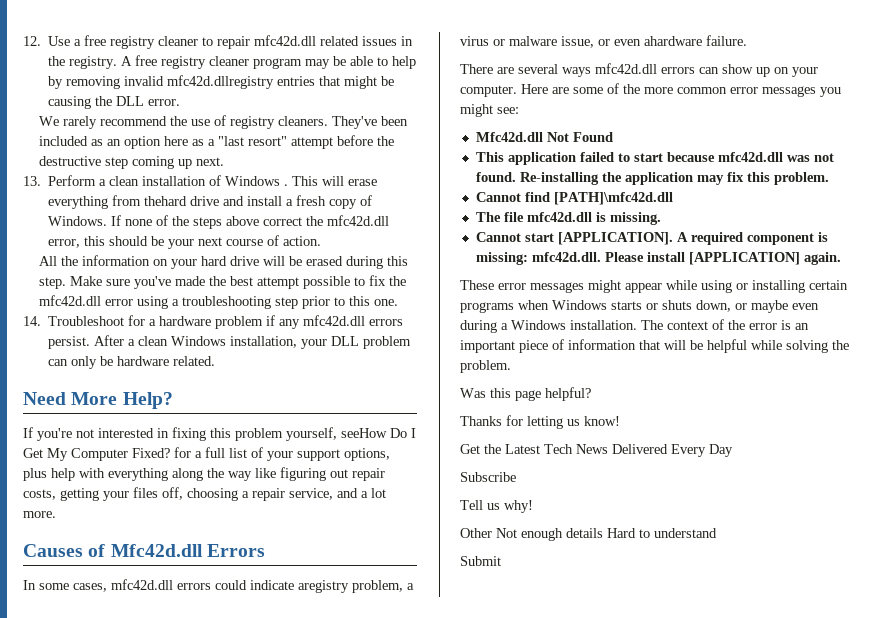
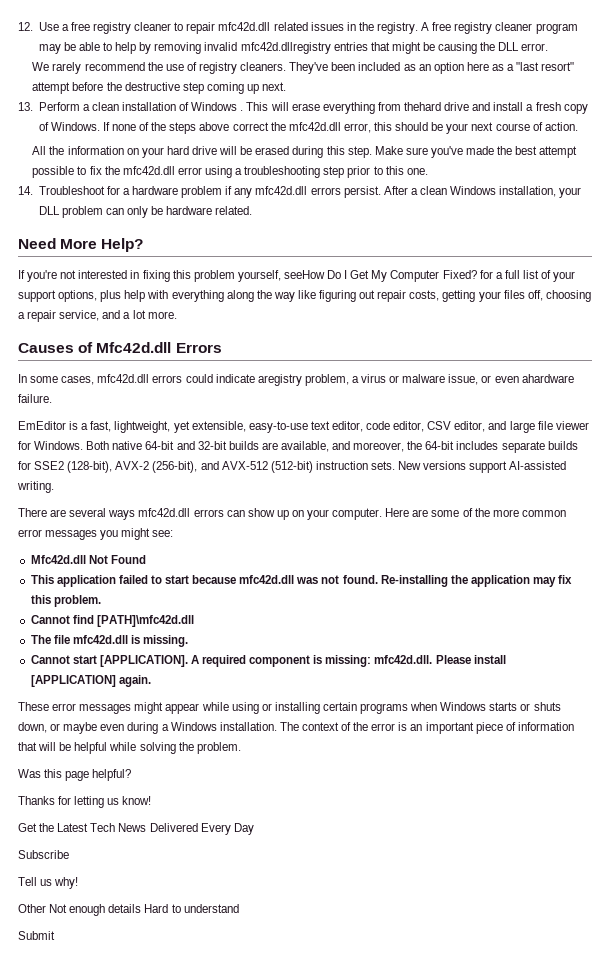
+ EmEditor is a fast, lightweight, yet extensible, easy-to-use text editor, code editor, CSV editor, and large file viewer for Windows. Both native 64-bit and 32-bit builds are available, and moreover, the 64-bit includes separate builds for SSE2 (128-bit), AVX-2 (256-bit), and AVX-512 (512-bit) instruction sets. New versions support AI-assisted writing.

